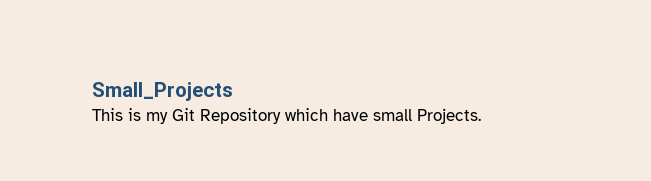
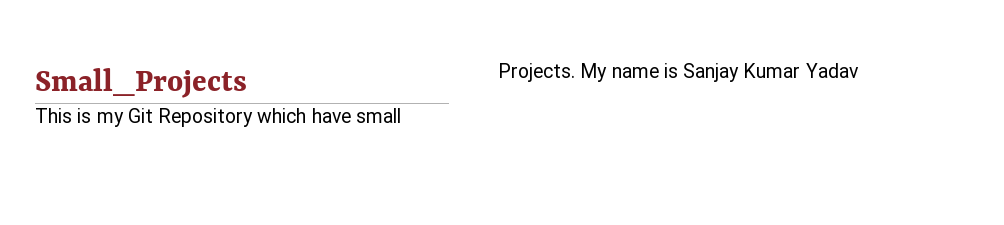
+ My name is Sanjay Kumar Yadav

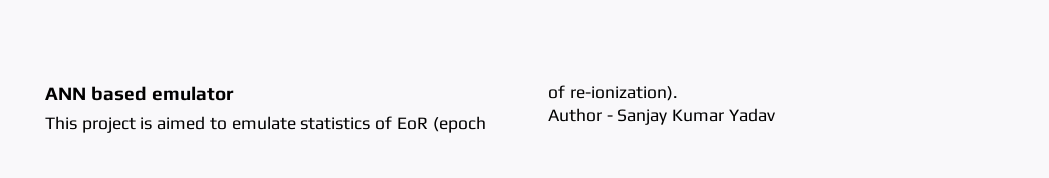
- Small_Projects
- This is my Git Repository which have small Projects. My name is Sanjay Kumar Yadav
+ ANN based emulator
+ This project is aimed to emulate statistics of EoR (epoch of re-ionization).
+ Author - Sanjay Kumar Yadav

